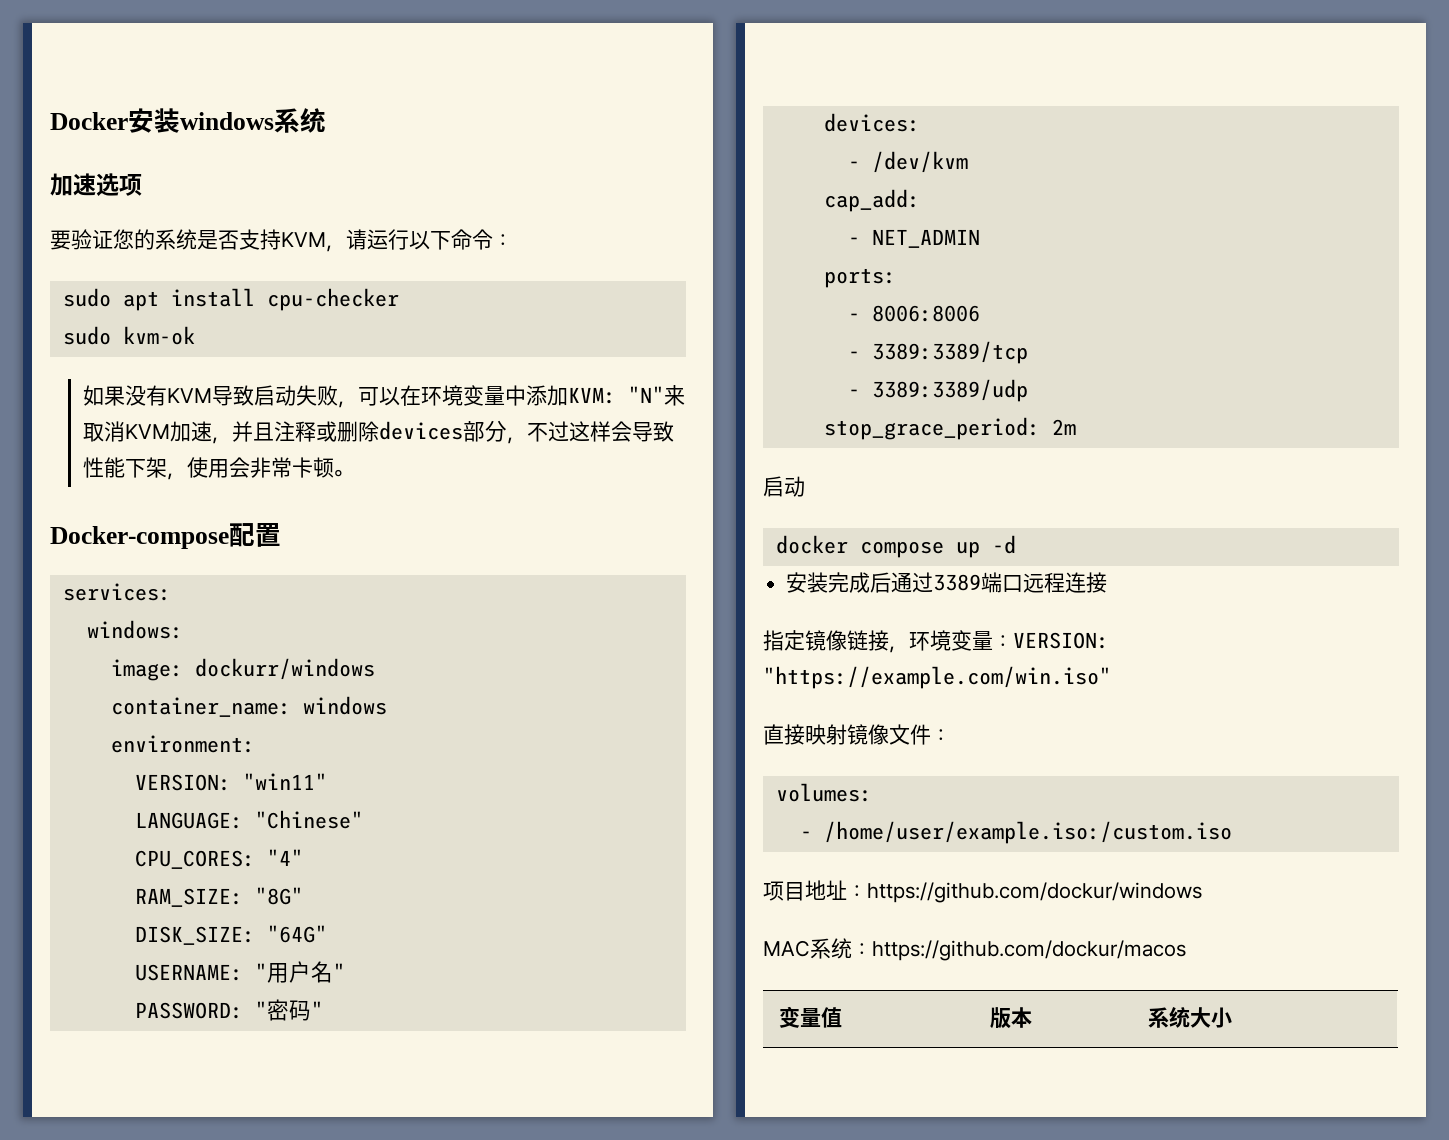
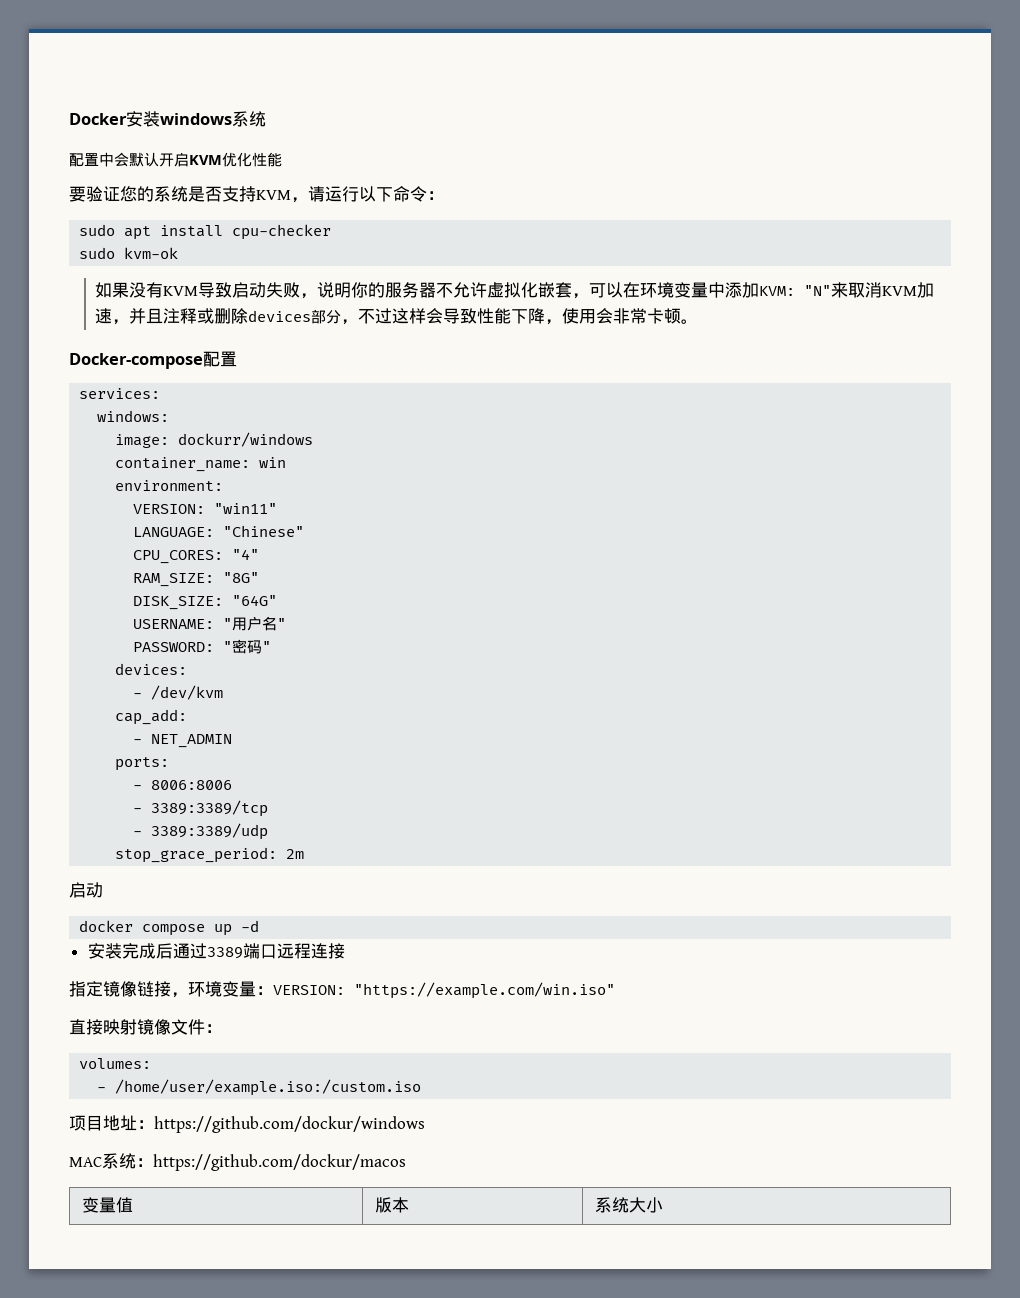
- 加速选项
+ 配置中会默认开启KVM优化性能
- 如果没有KVM导致启动失败，可以在环境变量中添加KVM: "N"来取消KVM加速，并且注释或删除devices部分，不过这样会导致性能下架，使用会非常卡顿。
+ 如果没有KVM导致启动失败，说明你的服务器不允许虚拟化嵌套，可以在环境变量中添加KVM: "N"来取消KVM加速，并且注释或删除devices部分，不过这样会导致性能下降，使用会非常卡顿。
- container_name: windows
+ container_name: win

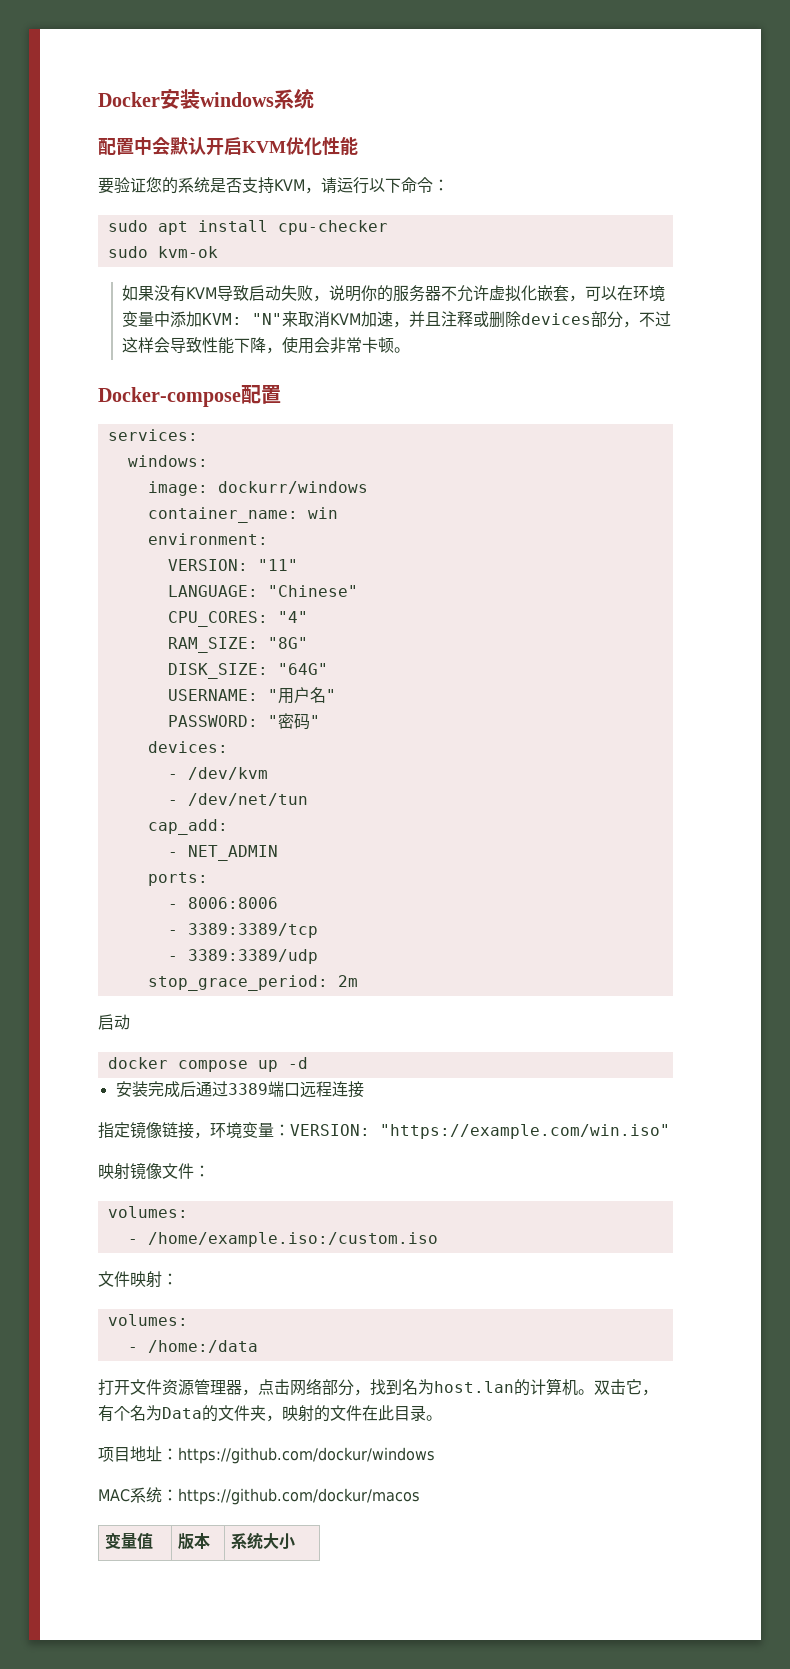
- VERSION: "win11"
+ VERSION: "11"
+ - /dev/net/tun
- 直接映射镜像文件：
+ 映射镜像文件：
- - /home/user/example.iso:/custom.iso
+ - /home/example.iso:/custom.iso
+ 文件映射：
+ volumes:
+ - /home:/data
+ 打开文件资源管理器，点击网络部分，找到名为host.lan的计算机。双击它，有个名为Data的文件夹，映射的文件在此目录。

